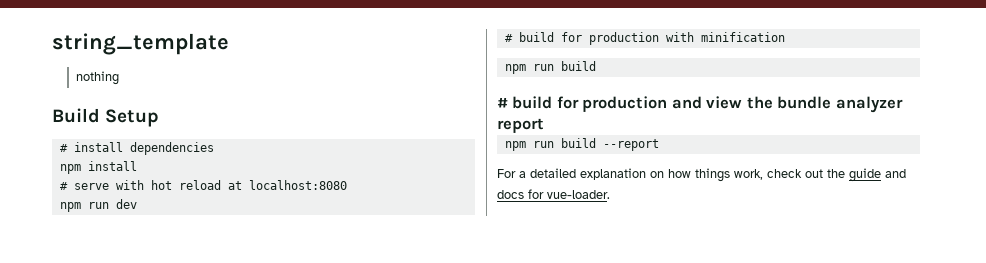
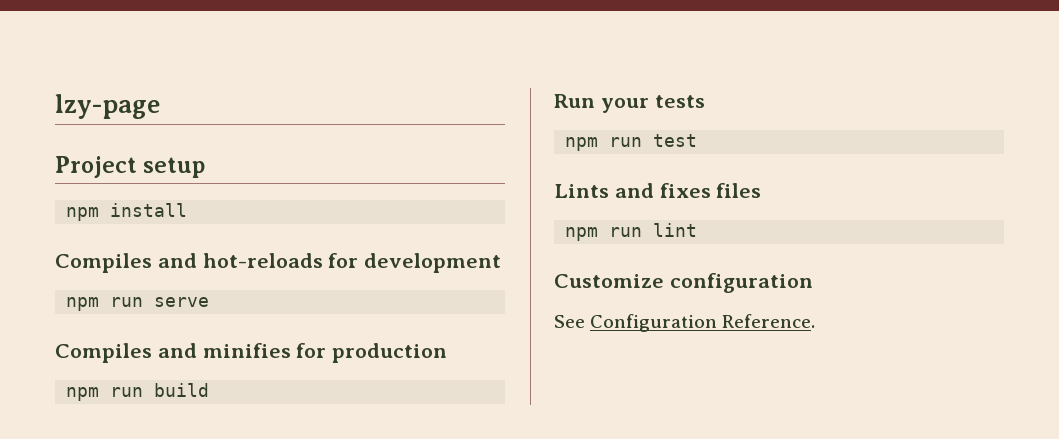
- string_template
- nothing
- Build Setup
- # install dependencies
+ lzy-page
+ Project setup
  npm install
- # serve with hot reload at localhost:8080
- npm run dev
- # build for production with minification
+ Compiles and hot-reloads for development
+ npm run serve
+ Compiles and minifies for production
- # build for production and view the bundle analyzer report
- npm run build --report
- For a detailed explanation on how things work, check out the guide and docs for vue-loader.
+ Run your tests
+ npm run test
+ Lints and fixes files
+ npm run lint
+ Customize configuration
+ See Configuration Reference.

